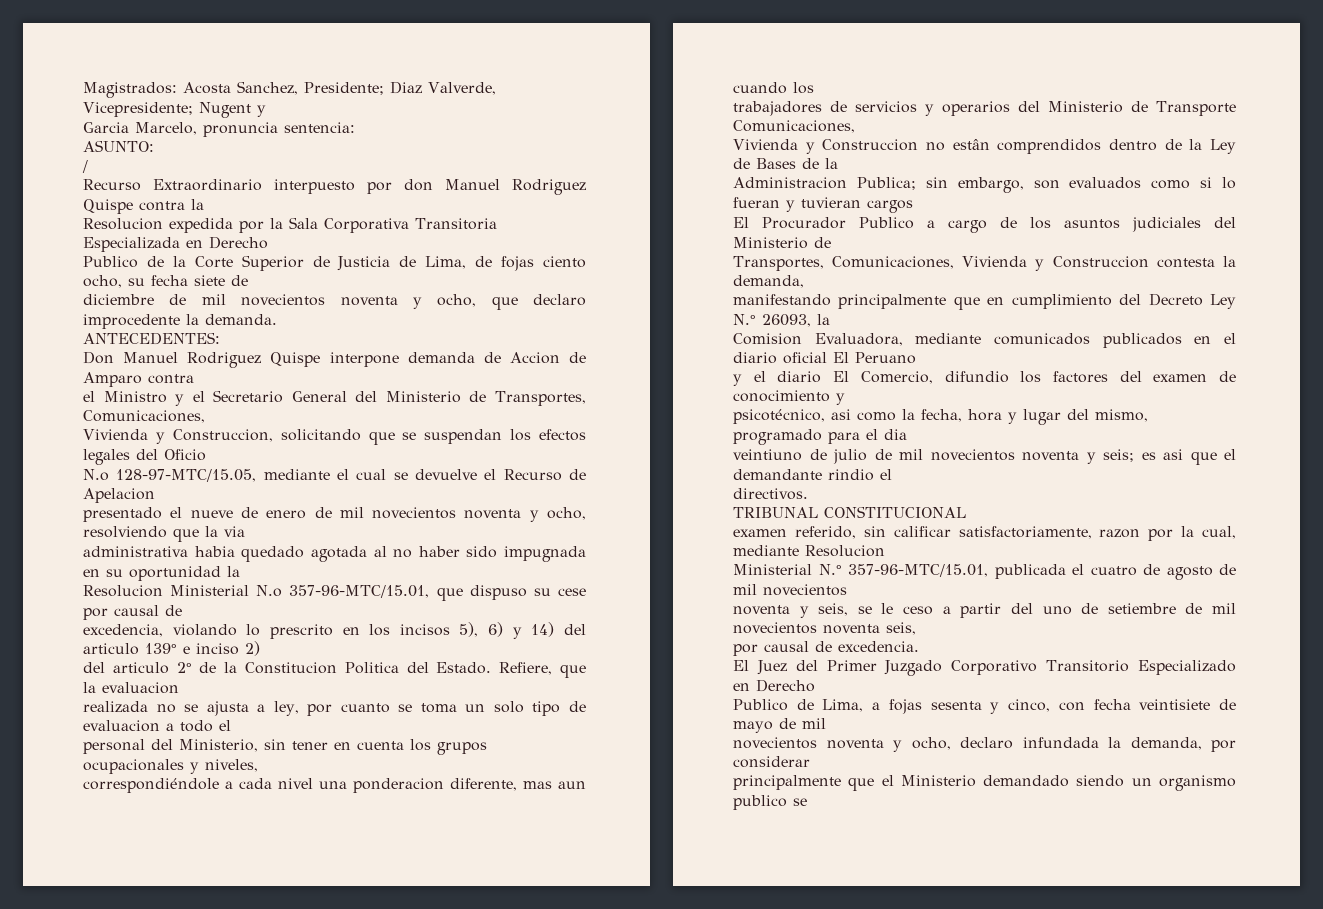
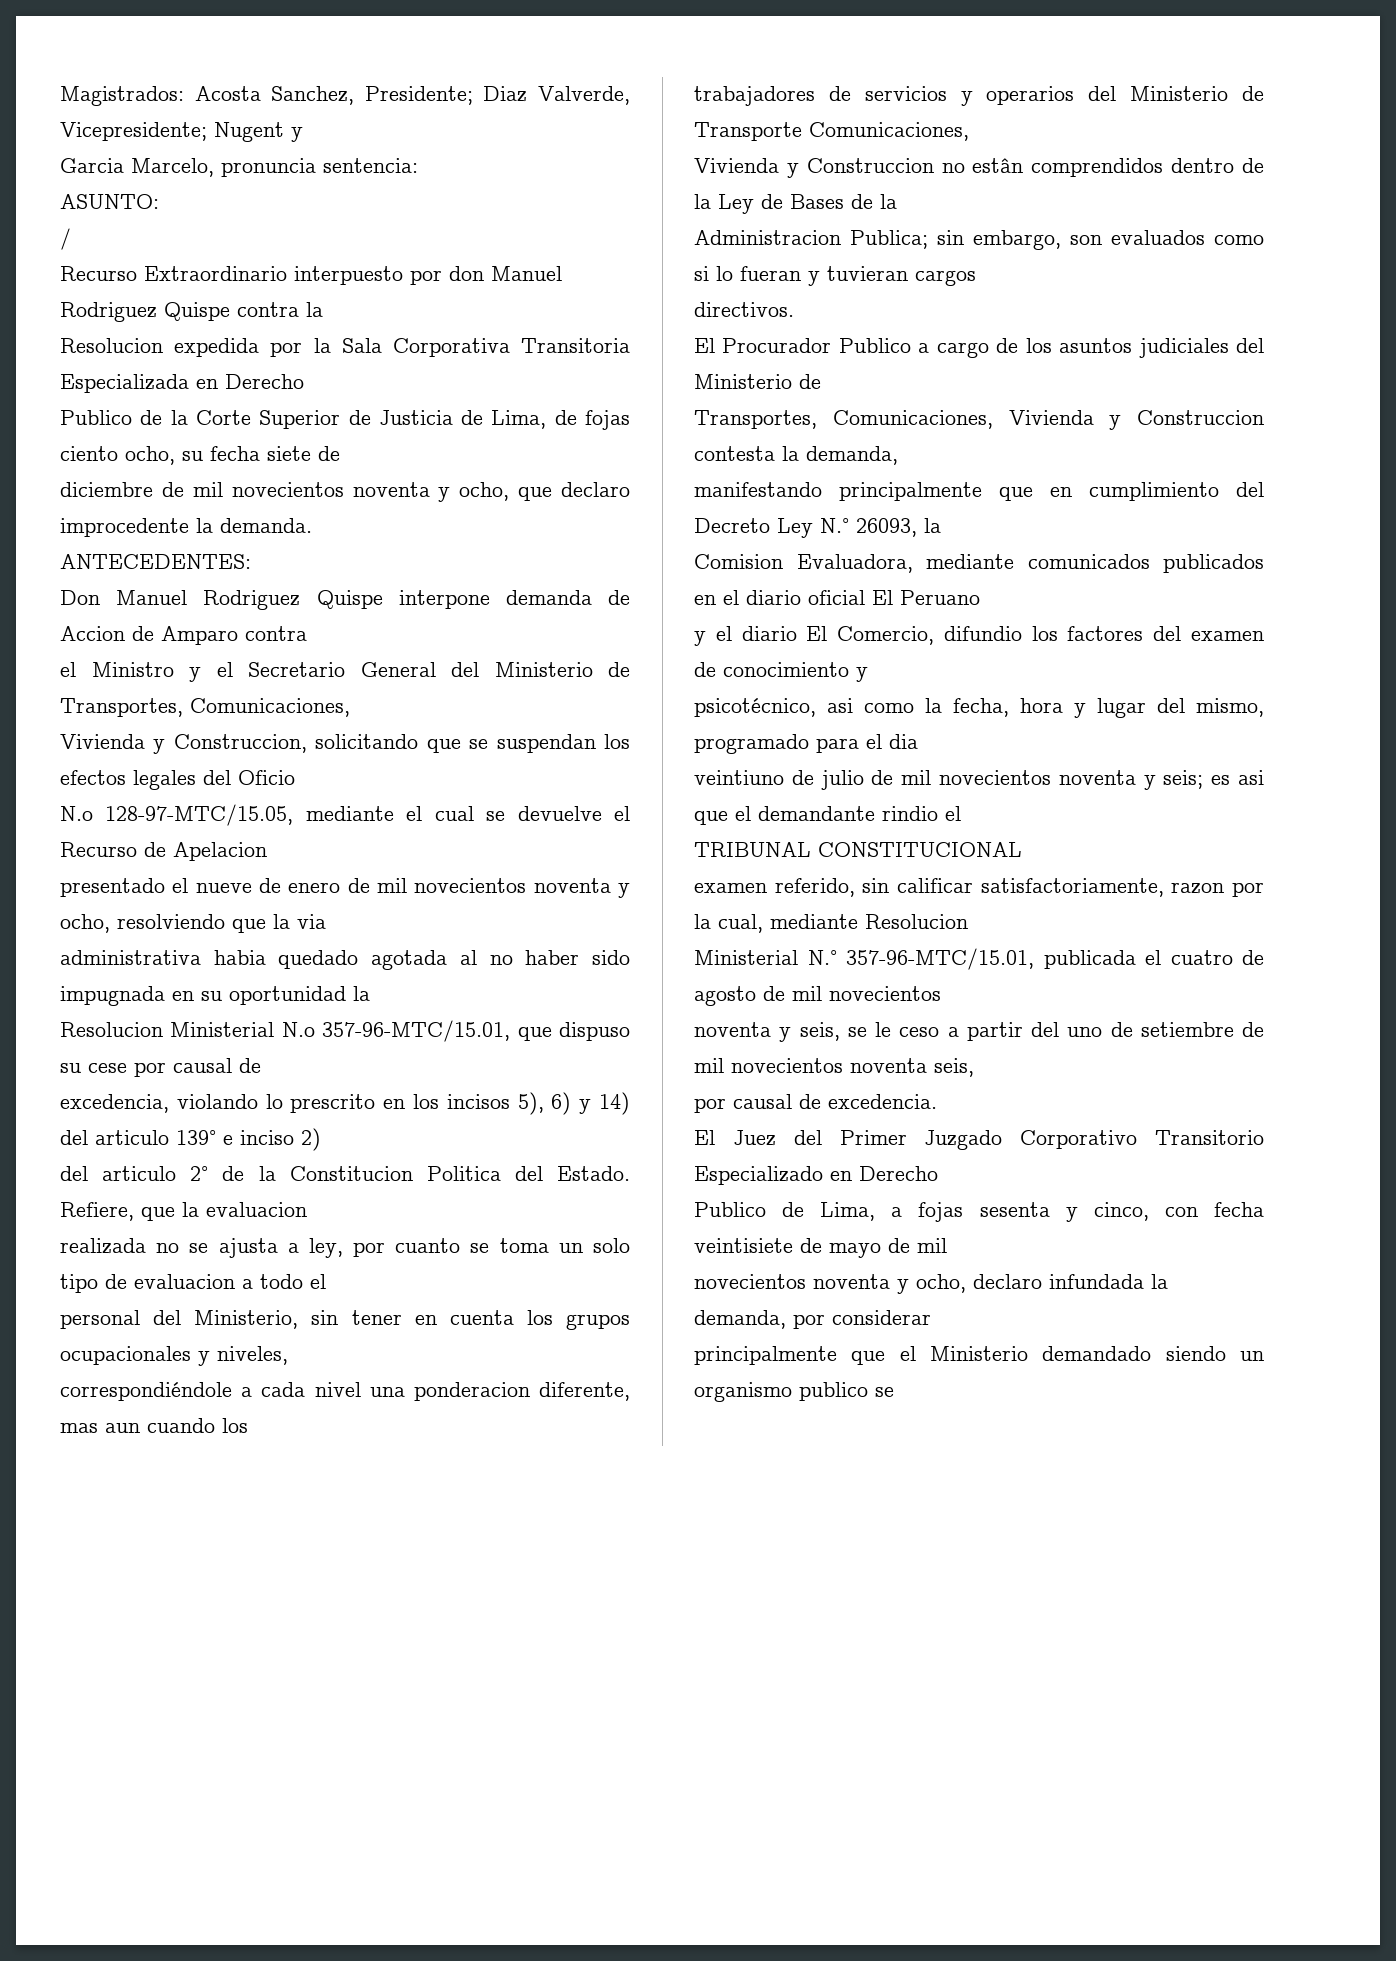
+ directivos.
- directivos.

